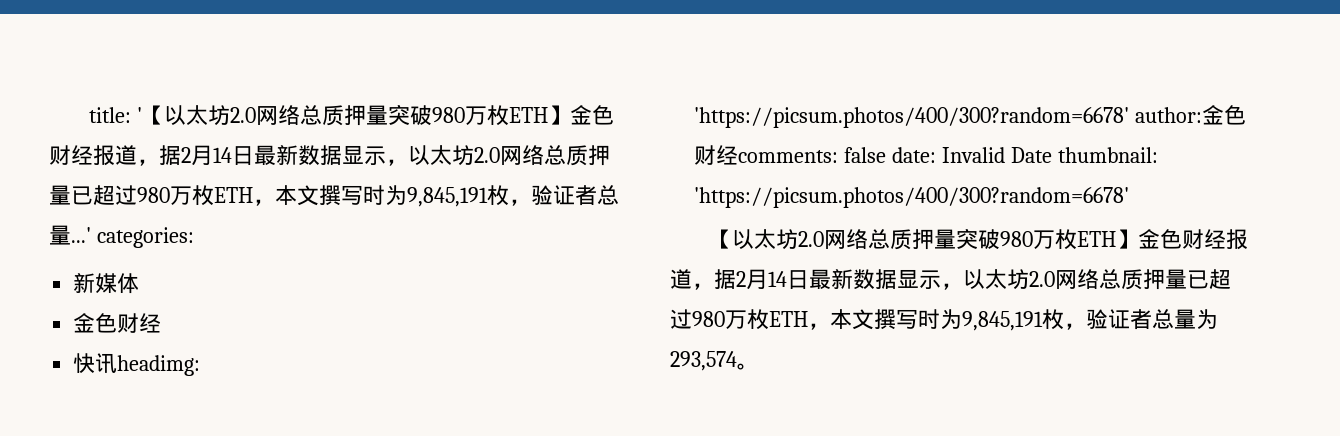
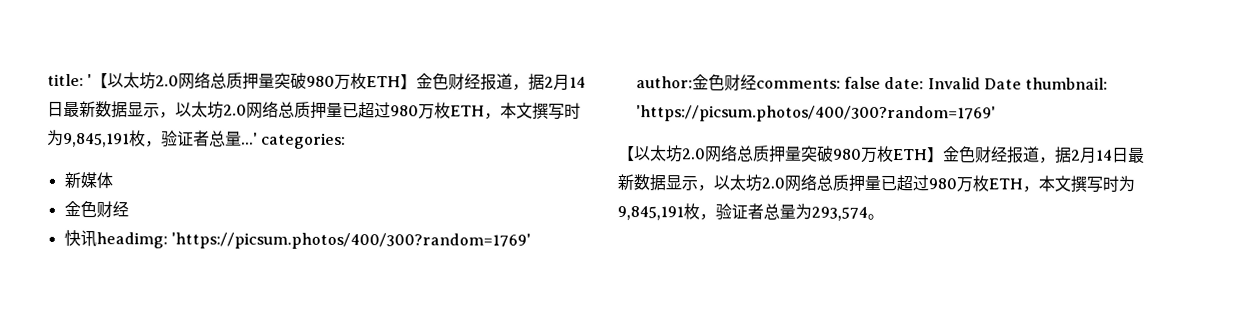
- 快讯headimg: 'https://picsum.photos/400/300?random=6678' author:金色财经comments: false date: Invalid Date thumbnail: 'https://picsum.photos/400/300?random=6678'
+ 快讯headimg: 'https://picsum.photos/400/300?random=1769' author:金色财经comments: false date: Invalid Date thumbnail: 'https://picsum.photos/400/300?random=1769'

